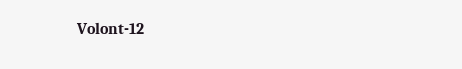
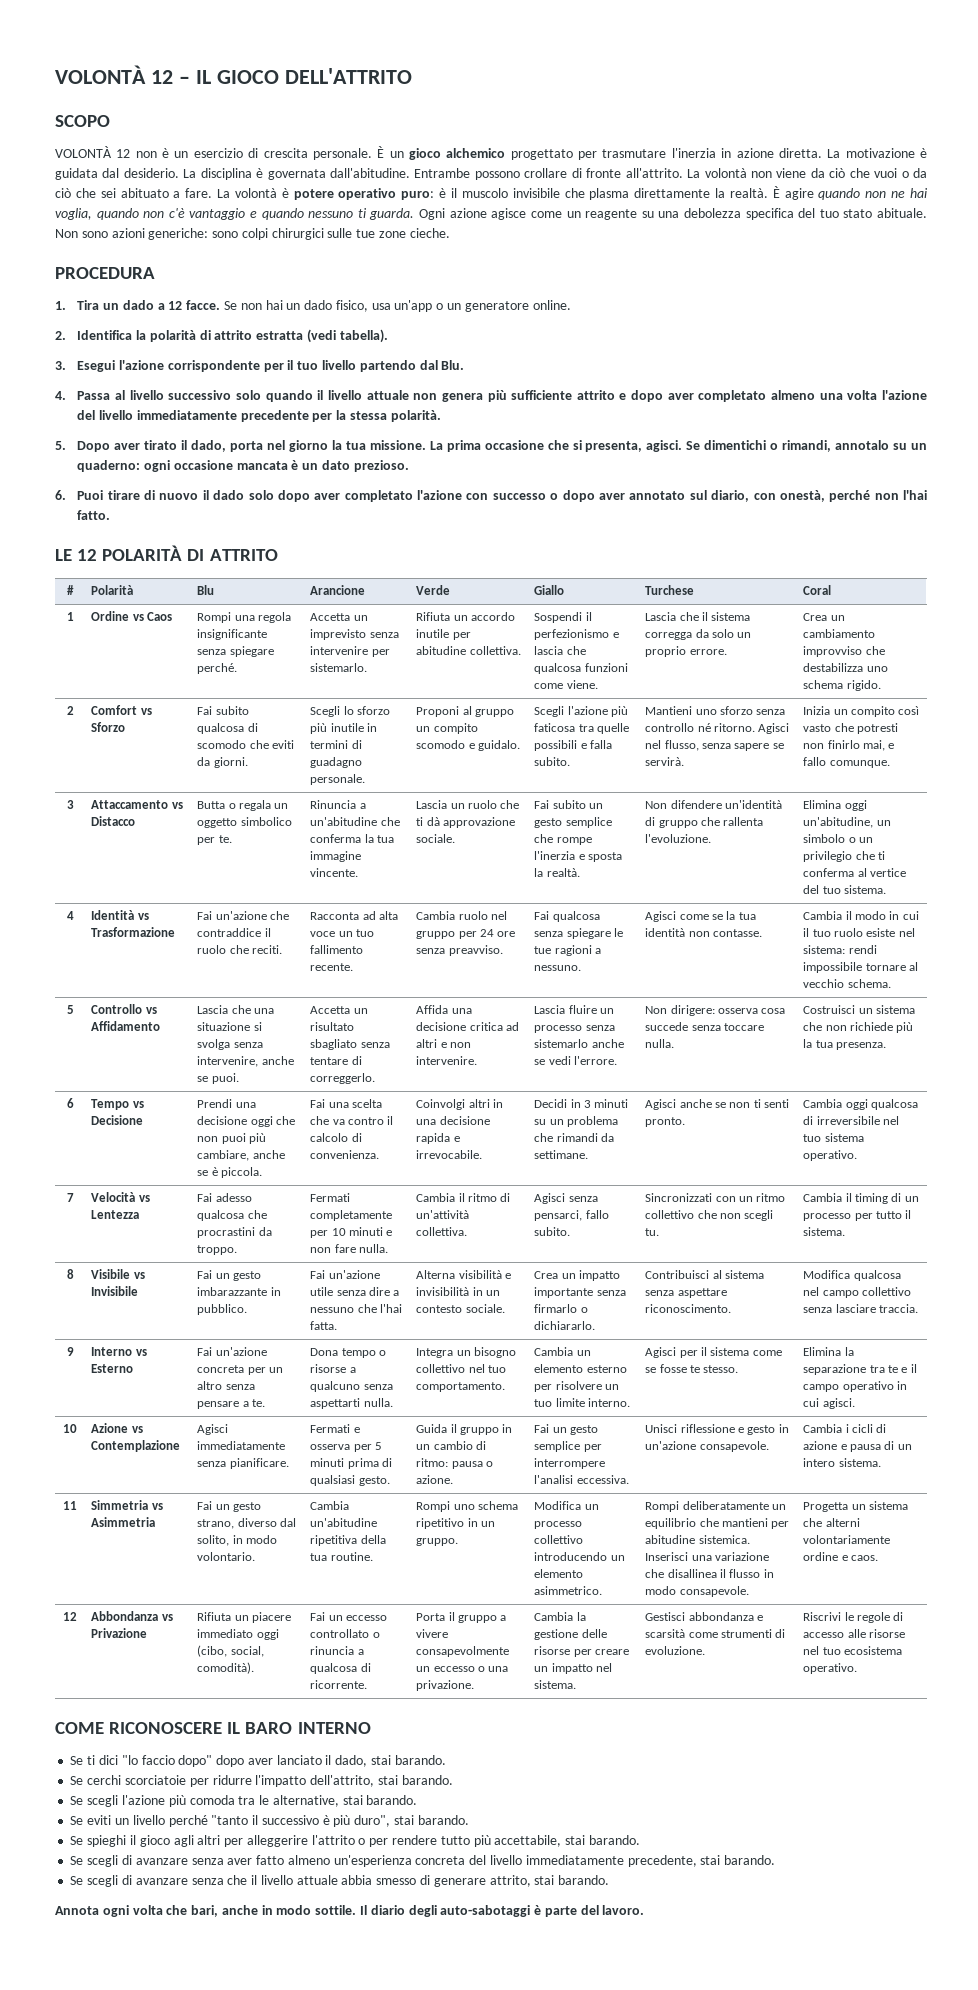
- Volont-12
+ VOLONTÀ 12 – IL GIOCO DELL'ATTRITO
+ SCOPO
+ VOLONTÀ 12 non è un esercizio di crescita personale. È un gioco alchemico progettato per trasmutare l'inerzia in azione diretta. La motivazione è guidata dal desiderio. La disciplina è governata dall'abitudine. Entrambe possono crollare di fronte all'attrito. La volontà non viene da ciò che vuoi o da ciò che sei abituato a fare. La volontà è potere operativo puro: è il muscolo invisibile che plasma direttamente la realtà. È agire quando non ne hai voglia, quando non c'è vantaggio e quando nessuno ti guarda. Ogni azione agisce come un reagente su una debolezza specifica del tuo stato abituale. Non sono azioni generiche: sono colpi chirurgici sulle tue zone cieche.
+ PROCEDURA
+ 1. Tira un dado a 12 facce. Se non hai un dado fisico, usa un'app o un generatore online.
+ 2. Identifica la polarità di attrito estratta (vedi tabella).
+ 3. Esegui l'azione corrispondente per il tuo livello partendo dal Blu.
+ 4. Passa al livello successivo solo quando il livello attuale non genera più sufficiente attrito e dopo aver completato almeno una volta l'azione del livello immediatamente precedente per la stessa polarità.
+ 5. Dopo aver tirato il dado, porta nel giorno la tua missione. La prima occasione che si presenta, agisci. Se dimentichi o rimandi, annotalo su un quaderno: ogni occasione mancata è un dato prezioso.
+ 6. Puoi tirare di nuovo il dado solo dopo aver completato l'azione con successo o dopo aver annotato sul diario, con onestà, perché non l'hai fatto.
+ LE 12 POLARITÀ DI ATTRITO
+ # | Polarità | Blu | Arancione | Verde | Giallo | Turchese | Coral
+ 1 | Ordine vs Caos | Rompi una regola insignificante senza spiegare perché. | Accetta un imprevisto senza intervenire per sistemarlo. | Rifiuta un accordo inutile per abitudine collettiva. | Sospendi il perfezionismo e lascia che qualcosa funzioni come viene. | Lascia che il sistema corregga da solo un proprio errore. | Crea un cambiamento improvviso che destabilizza uno schema rigido.
+ 2 | Comfort vs Sforzo | Fai subito qualcosa di scomodo che eviti da giorni. | Scegli lo sforzo più inutile in termini di guadagno personale. | Proponi al gruppo un compito scomodo e guidalo. | Scegli l'azione più faticosa tra quelle possibili e falla subito. | Mantieni uno sforzo senza controllo né ritorno. Agisci nel flusso, senza sapere se servirà. | Inizia un compito così vasto che potresti non finirlo mai, e fallo comunque.
+ 3 | Attaccamento vs Distacco | Butta o regala un oggetto simbolico per te. | Rinuncia a un'abitudine che conferma la tua immagine vincente. | Lascia un ruolo che ti dà approvazione sociale. | Fai subito un gesto semplice che rompe l'inerzia e sposta la realtà. | Non difendere un'identità di gruppo che rallenta l'evoluzione. | Elimina oggi un'abitudine, un simbolo o un privilegio che ti conferma al vertice del tuo sistema.
+ 4 | Identità vs Trasformazione | Fai un'azione che contraddice il ruolo che reciti. | Racconta ad alta voce un tuo fallimento recente. | Cambia ruolo nel gruppo per 24 ore senza preavviso. | Fai qualcosa senza spiegare le tue ragioni a nessuno. | Agisci come se la tua identità non contasse. | Cambia il modo in cui il tuo ruolo esiste nel sistema: rendi impossibile tornare al vecchio schema.
+ 5 | Controllo vs Affidamento | Lascia che una situazione si svolga senza intervenire, anche se puoi. | Accetta un risultato sbagliato senza tentare di correggerlo. | Affida una decisione critica ad altri e non intervenire. | Lascia fluire un processo senza sistemarlo anche se vedi l'errore. | Non dirigere: osserva cosa succede senza toccare nulla. | Costruisci un sistema che non richiede più la tua presenza.
+ 6 | Tempo vs Decisione | Prendi una decisione oggi che non puoi più cambiare, anche se è piccola. | Fai una scelta che va contro il calcolo di convenienza. | Coinvolgi altri in una decisione rapida e irrevocabile. | Decidi in 3 minuti su un problema che rimandi da settimane. | Agisci anche se non ti senti pronto. | Cambia oggi qualcosa di irreversibile nel tuo sistema operativo.
+ 7 | Velocità vs Lentezza | Fai adesso qualcosa che procrastini da troppo. | Fermati completamente per 10 minuti e non fare nulla. | Cambia il ritmo di un'attività collettiva. | Agisci senza pensarci, fallo subito. | Sincronizzati con un ritmo collettivo che non scegli tu. | Cambia il timing di un processo per tutto il sistema.
+ 8 | Visibile vs Invisibile | Fai un gesto imbarazzante in pubblico. | Fai un'azione utile senza dire a nessuno che l'hai fatta. | Alterna visibilità e invisibilità in un contesto sociale. | Crea un impatto importante senza firmarlo o dichiararlo. | Contribuisci al sistema senza aspettare riconoscimento. | Modifica qualcosa nel campo collettivo senza lasciare traccia.
+ 9 | Interno vs Esterno | Fai un'azione concreta per un altro senza pensare a te. | Dona tempo o risorse a qualcuno senza aspettarti nulla. | Integra un bisogno collettivo nel tuo comportamento. | Cambia un elemento esterno per risolvere un tuo limite interno. | Agisci per il sistema come se fosse te stesso. | Elimina la separazione tra te e il campo operativo in cui agisci.
+ 10 | Azione vs Contemplazione | Agisci immediatamente senza pianificare. | Fermati e osserva per 5 minuti prima di qualsiasi gesto. | Guida il gruppo in un cambio di ritmo: pausa o azione. | Fai un gesto semplice per interrompere l'analisi eccessiva. | Unisci riflessione e gesto in un'azione consapevole. | Cambia i cicli di azione e pausa di un intero sistema.
+ 11 | Simmetria vs Asimmetria | Fai un gesto strano, diverso dal solito, in modo volontario. | Cambia un'abitudine ripetitiva della tua routine. | Rompi uno schema ripetitivo in un gruppo. | Modifica un processo collettivo introducendo un elemento asimmetrico. | Rompi deliberatamente un equilibrio che mantieni per abitudine sistemica. Inserisci una variazione che disallinea il flusso in modo consapevole. | Progetta un sistema che alterni volontariamente ordine e caos.
+ 12 | Abbondanza vs Privazione | Rifiuta un piacere immediato oggi (cibo, social, comodità). | Fai un eccesso controllato o rinuncia a qualcosa di ricorrente. | Porta il gruppo a vivere consapevolmente un eccesso o una privazione. | Cambia la gestione delle risorse per creare un impatto nel sistema. | Gestisci abbondanza e scarsità come strumenti di evoluzione. | Riscrivi le regole di accesso alle risorse nel tuo ecosistema operativo.
+ COME RICONOSCERE IL BARO INTERNO
+ Se ti dici "lo faccio dopo" dopo aver lanciato il dado, stai barando.
+ Se cerchi scorciatoie per ridurre l'impatto dell'attrito, stai barando.
+ Se scegli l'azione più comoda tra le alternative, stai barando.
+ Se eviti un livello perché "tanto il successivo è più duro", stai barando.
+ Se spieghi il gioco agli altri per alleggerire l'attrito o per rendere tutto più accettabile, stai barando.
+ Se scegli di avanzare senza aver fatto almeno un'esperienza concreta del livello immediatamente precedente, stai barando.
+ Se scegli di avanzare senza che il livello attuale abbia smesso di generare attrito, stai barando.
+ Annota ogni volta che bari, anche in modo sottile. Il diario degli auto-sabotaggi è parte del lavoro.

